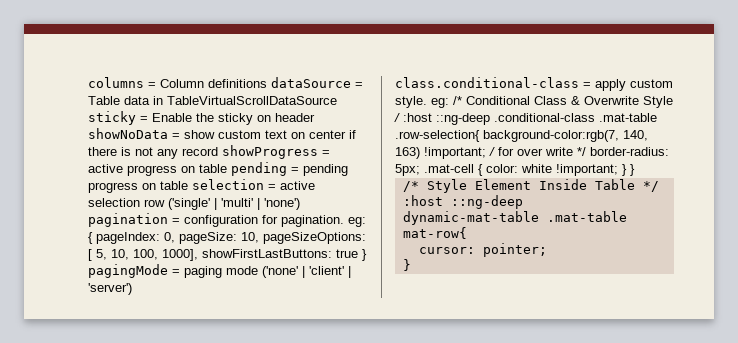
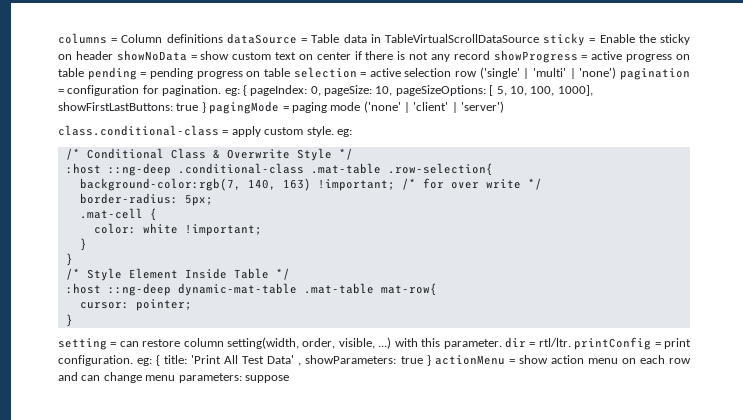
- class.conditional-class = apply custom style. eg: /* Conditional Class & Overwrite Style / :host ::ng-deep .conditional-class .mat-table .row-selection{ background-color:rgb(7, 140, 163) !important; / for over write */ border-radius: 5px; .mat-cell { color: white !important; } }
+ class.conditional-class = apply custom style. eg:
+ /* Conditional Class & Overwrite Style */
+ :host ::ng-deep .conditional-class .mat-table .row-selection{
+ background-color:rgb(7, 140, 163) !important; /* for over write */
+ border-radius: 5px;
+ .mat-cell {
+ color: white !important;
+ }
+ }
+ setting = can restore column setting(width, order, visible, ...) with this parameter. dir = rtl/ltr. printConfig = print configuration. eg: { title: 'Print All Test Data' , showParameters: true } actionMenu = show action menu on each row and can change menu parameters: suppose

